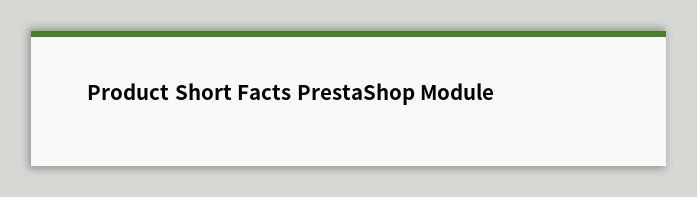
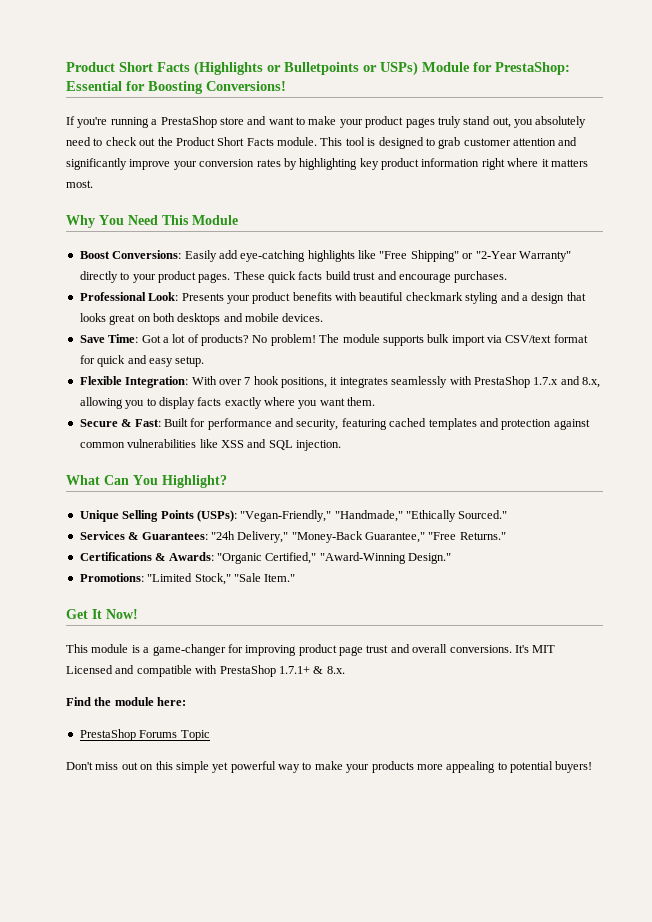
- Product Short Facts PrestaShop Module
+ Product Short Facts (Highlights or Bulletpoints or USPs) Module for PrestaShop: Essential for Boosting Conversions!
+ If you're running a PrestaShop store and want to make your product pages truly stand out, you absolutely need to check out the Product Short Facts module. This tool is designed to grab customer attention and significantly improve your conversion rates by highlighting key product information right where it matters most.
+ Why You Need This Module
+ Boost Conversions: Easily add eye-catching highlights like "Free Shipping" or "2-Year Warranty" directly to your product pages. These quick facts build trust and encourage purchases.
+ Professional Look: Presents your product benefits with beautiful checkmark styling and a design that looks great on both desktops and mobile devices.
+ Save Time: Got a lot of products? No problem! The module supports bulk import via CSV/text format for quick and easy setup.
+ Flexible Integration: With over 7 hook positions, it integrates seamlessly with PrestaShop 1.7.x and 8.x, allowing you to display facts exactly where you want them.
+ Secure & Fast: Built for performance and security, featuring cached templates and protection against common vulnerabilities like XSS and SQL injection.
+ What Can You Highlight?
+ Unique Selling Points (USPs): "Vegan-Friendly," "Handmade," "Ethically Sourced."
+ Services & Guarantees: "24h Delivery," "Money-Back Guarantee," "Free Returns."
+ Certifications & Awards: "Organic Certified," "Award-Winning Design."
+ Promotions: "Limited Stock," "Sale Item."
+ Get It Now!
+ This module is a game-changer for improving product page trust and overall conversions. It's MIT Licensed and compatible with PrestaShop 1.7.1+ & 8.x.
+ Find the module here:
+ PrestaShop Forums Topic
+ Don't miss out on this simple yet powerful way to make your products more appealing to potential buyers!

